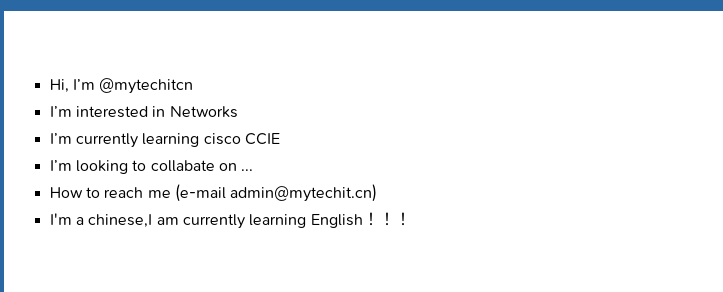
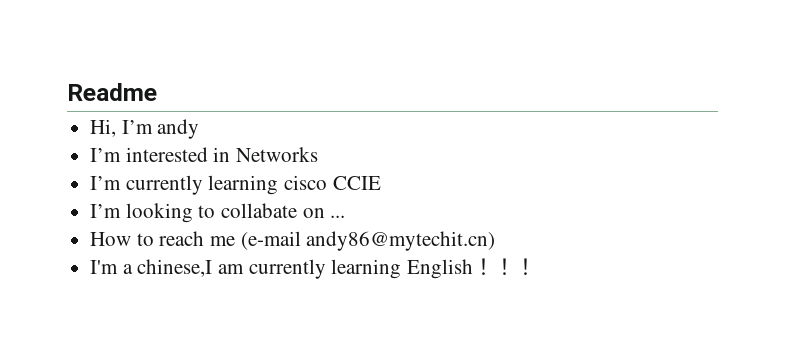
+ Readme
- Hi, I’m @mytechitcn
+ Hi, I’m andy
- How to reach me (e-mail admin@mytechit.cn)
+ How to reach me (e-mail andy86@mytechit.cn)

